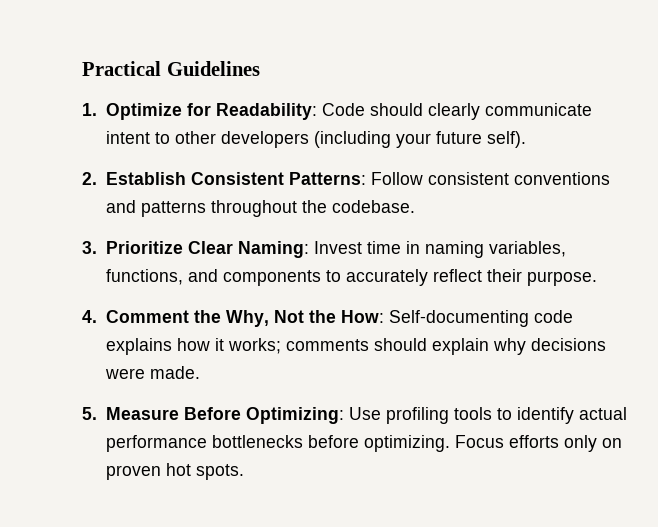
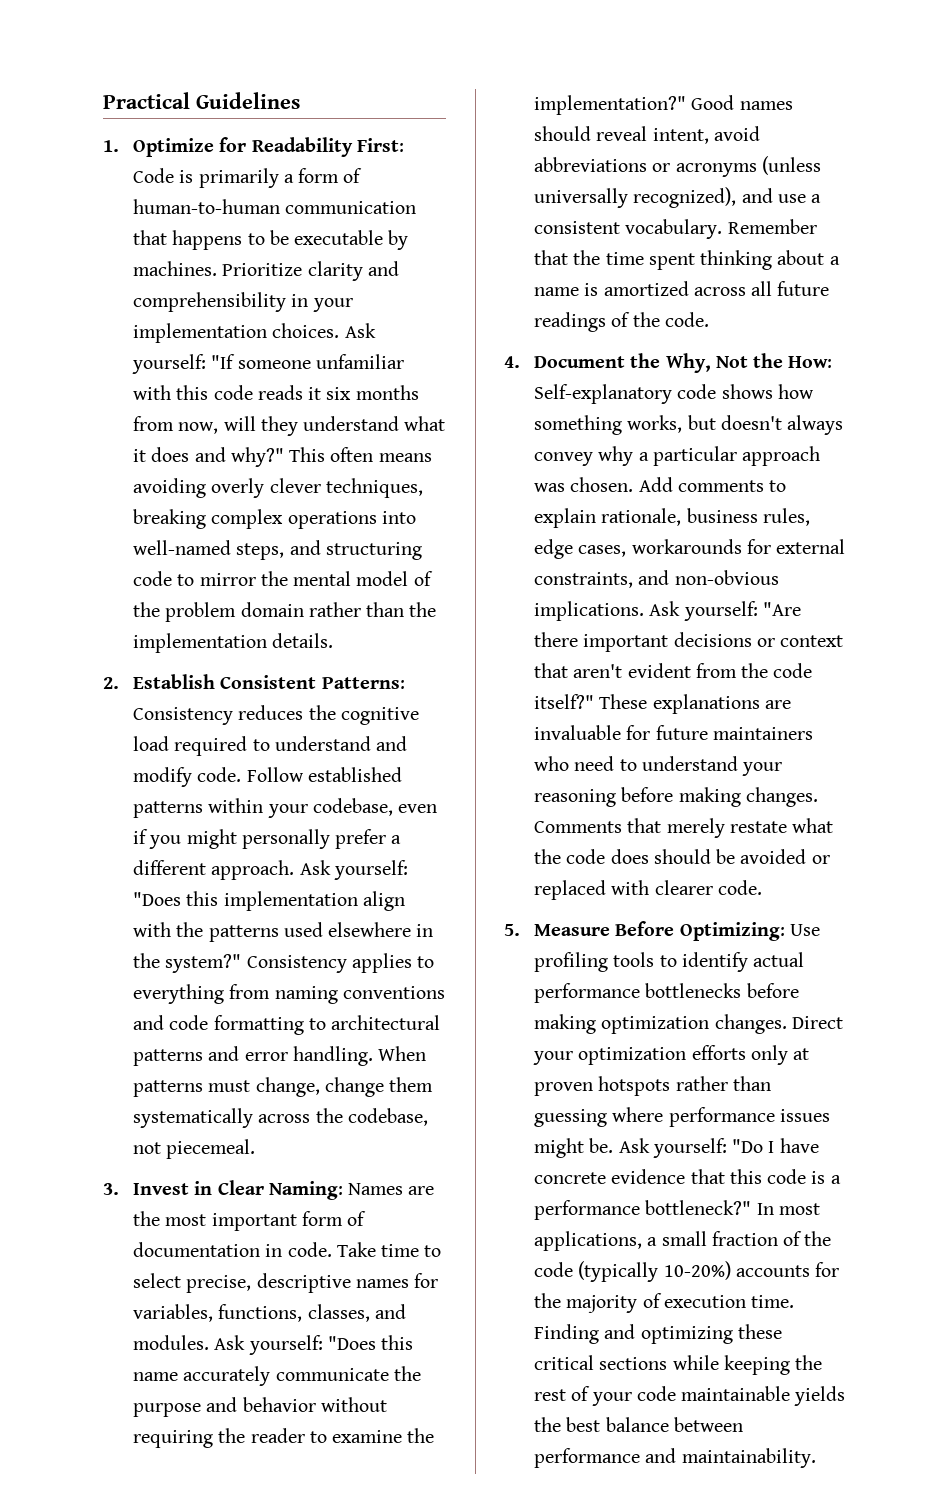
- 1. Optimize for Readability: Code should clearly communicate intent to other developers (including your future self).
- 2. Establish Consistent Patterns: Follow consistent conventions and patterns throughout the codebase.
- 3. Prioritize Clear Naming: Invest time in naming variables, functions, and components to accurately reflect their purpose.
+ 1. Optimize for Readability First: Code is primarily a form of human-to-human communication that happens to be executable by machines. Prioritize clarity and comprehensibility in your implementation choices. Ask yourself: "If someone unfamiliar with this code reads it six months from now, will they understand what it does and why?" This often means avoiding overly clever techniques, breaking complex operations into well-named steps, and structuring code to mirror the mental model of the problem domain rather than the implementation details.
+ 2. Establish Consistent Patterns: Consistency reduces the cognitive load required to understand and modify code. Follow established patterns within your codebase, even if you might personally prefer a different approach. Ask yourself: "Does this implementation align with the patterns used elsewhere in the system?" Consistency applies to everything from naming conventions and code formatting to architectural patterns and error handling. When patterns must change, change them systematically across the codebase, not piecemeal.
+ 3. Invest in Clear Naming: Names are the most important form of documentation in code. Take time to select precise, descriptive names for variables, functions, classes, and modules. Ask yourself: "Does this name accurately communicate the purpose and behavior without requiring the reader to examine the implementation?" Good names should reveal intent, avoid abbreviations or acronyms (unless universally recognized), and use a consistent vocabulary. Remember that the time spent thinking about a name is amortized across all future readings of the code.
- 4. Comment the Why, Not the How: Self-documenting code explains how it works; comments should explain why decisions were made.
+ 4. Document the Why, Not the How: Self-explanatory code shows how something works, but doesn't always convey why a particular approach was chosen. Add comments to explain rationale, business rules, edge cases, workarounds for external constraints, and non-obvious implications. Ask yourself: "Are there important decisions or context that aren't evident from the code itself?" These explanations are invaluable for future maintainers who need to understand your reasoning before making changes. Comments that merely restate what the code does should be avoided or replaced with clearer code.
- 5. Measure Before Optimizing: Use profiling tools to identify actual performance bottlenecks before optimizing. Focus efforts only on proven hot spots.
+ 5. Measure Before Optimizing: Use profiling tools to identify actual performance bottlenecks before making optimization changes. Direct your optimization efforts only at proven hotspots rather than guessing where performance issues might be. Ask yourself: "Do I have concrete evidence that this code is a performance bottleneck?" In most applications, a small fraction of the code (typically 10-20%) accounts for the majority of execution time. Finding and optimizing these critical sections while keeping the rest of your code maintainable yields the best balance between performance and maintainability.

